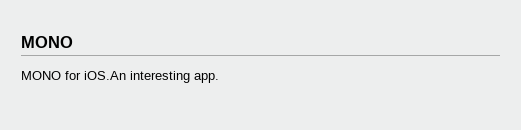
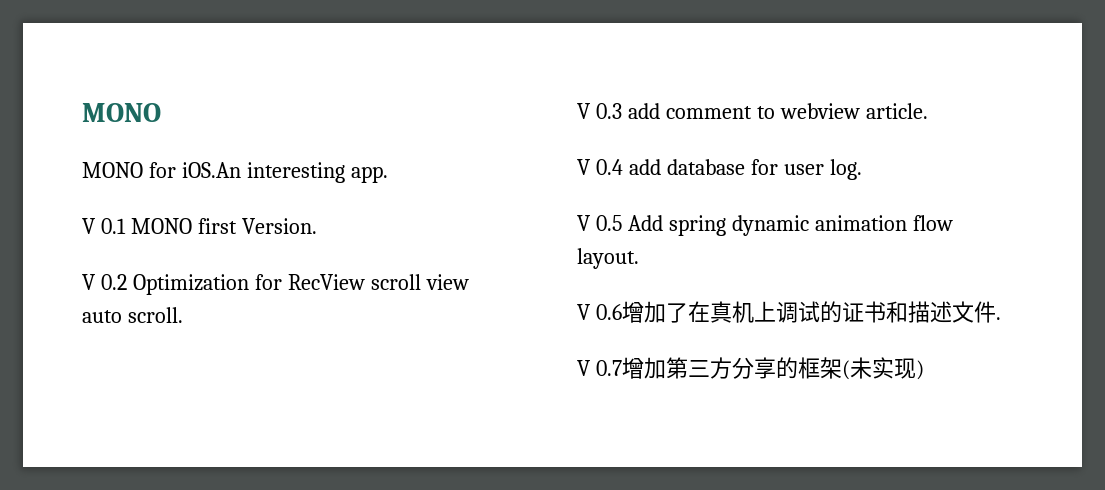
+ V 0.1 MONO first Version.
+ V 0.2 Optimization for RecView scroll view auto scroll.
+ V 0.3 add comment to webview article.
+ V 0.4 add database for user log.
+ V 0.5 Add spring dynamic animation flow layout.
+ V 0.6增加了在真机上调试的证书和描述文件.
+ V 0.7增加第三方分享的框架(未实现)

